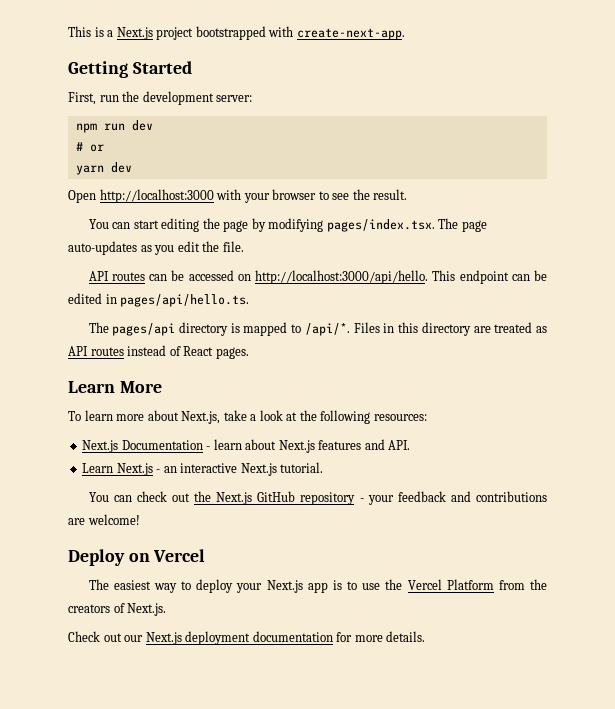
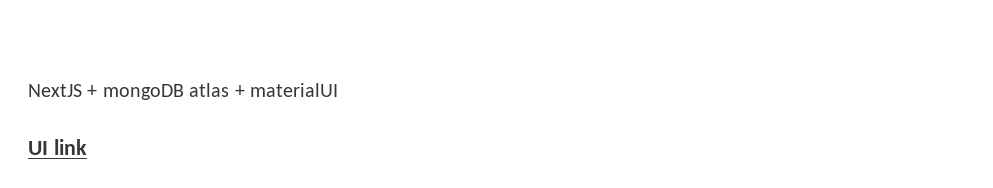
- This is a Next.js project bootstrapped with create-next-app.
- Getting Started
- First, run the development server:
- npm run dev
- # or
- yarn dev
- Open http://localhost:3000 with your browser to see the result.
- You can start editing the page by modifying pages/index.tsx. The page auto-updates as you edit the file.
- API routes can be accessed on http://localhost:3000/api/hello. This endpoint can be edited in pages/api/hello.ts.
- The pages/api directory is mapped to /api/*. Files in this directory are treated as API routes instead of React pages.
- Learn More
- To learn more about Next.js, take a look at the following resources:
- Next.js Documentation - learn about Next.js features and API.
- Learn Next.js - an interactive Next.js tutorial.
- You can check out the Next.js GitHub repository - your feedback and contributions are welcome!
- Deploy on Vercel
- The easiest way to deploy your Next.js app is to use the Vercel Platform from the creators of Next.js.
- Check out our Next.js deployment documentation for more details.
+ NextJS + mongoDB atlas + materialUI
+ UI link

